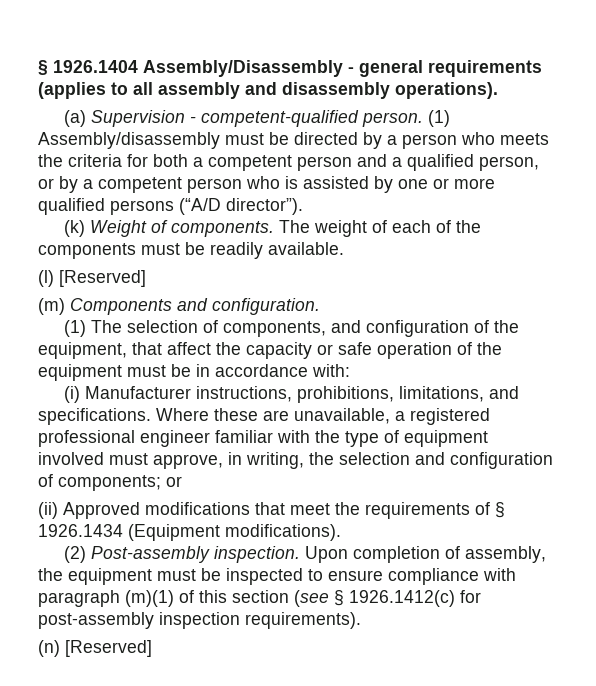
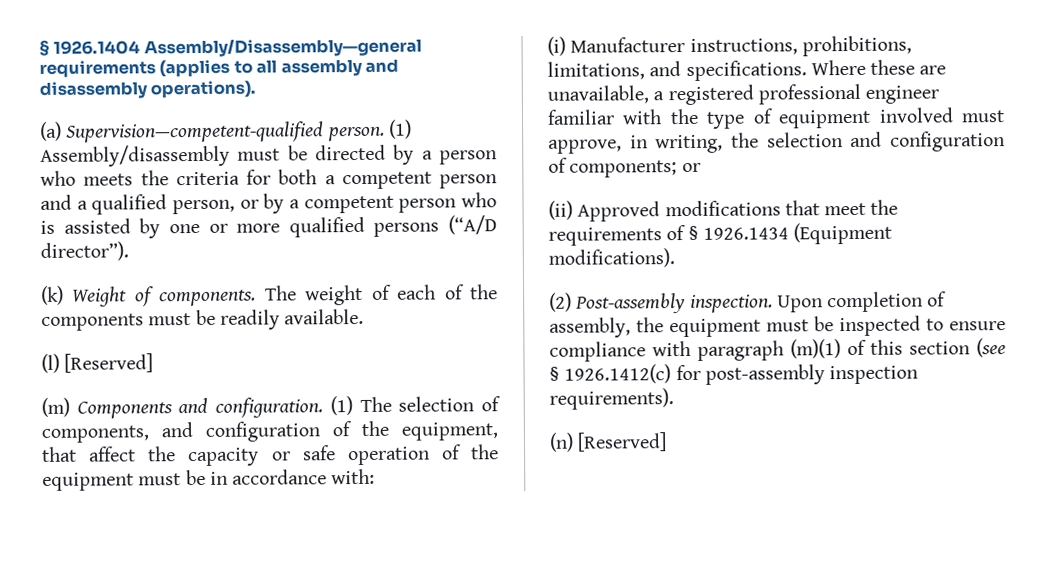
- § 1926.1404 Assembly/Disassembly - general requirements (applies to all assembly and disassembly operations).
+ § 1926.1404 Assembly/Disassembly—general requirements (applies to all assembly and disassembly operations).
- (a) Supervision - competent-qualified person.
+ (a) Supervision—competent-qualified person.
- (m) Components and configuration.
- (1) The selection of components, and configuration of the equipment, that affect the capacity or safe operation of the equipment must be in accordance with:
+ (m) Components and configuration. (1) The selection of components, and configuration of the equipment, that affect the capacity or safe operation of the equipment must be in accordance with:

